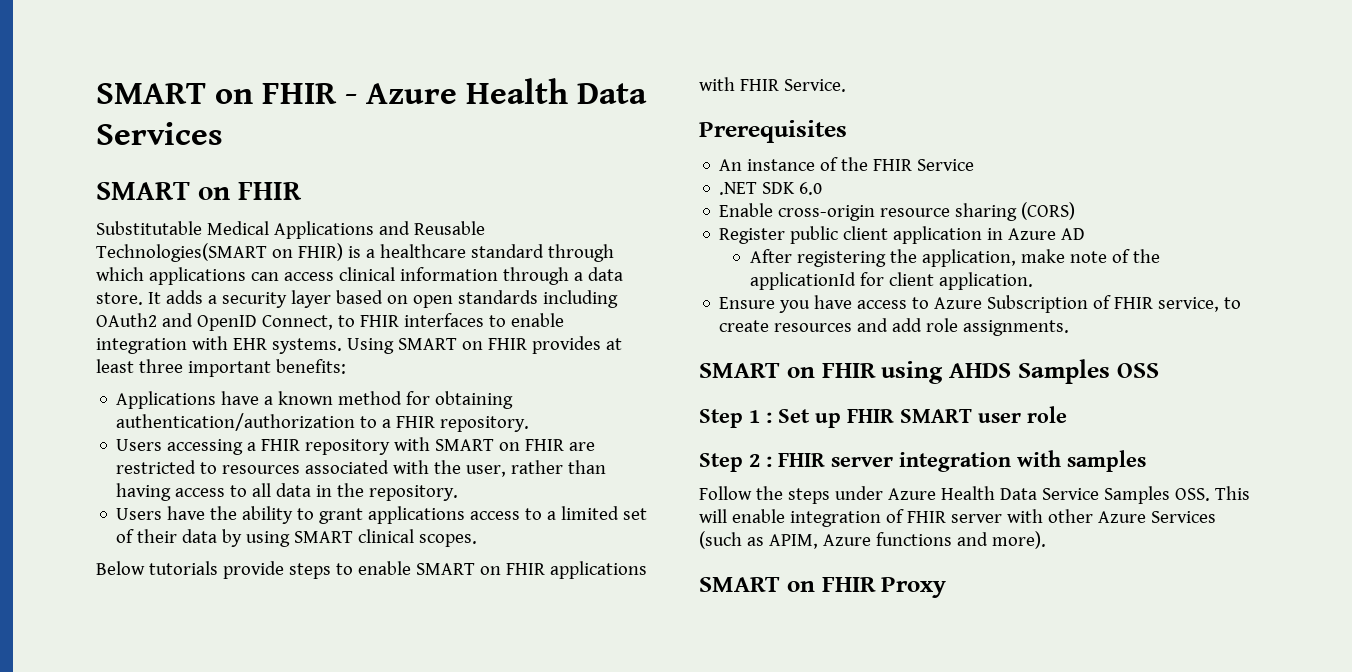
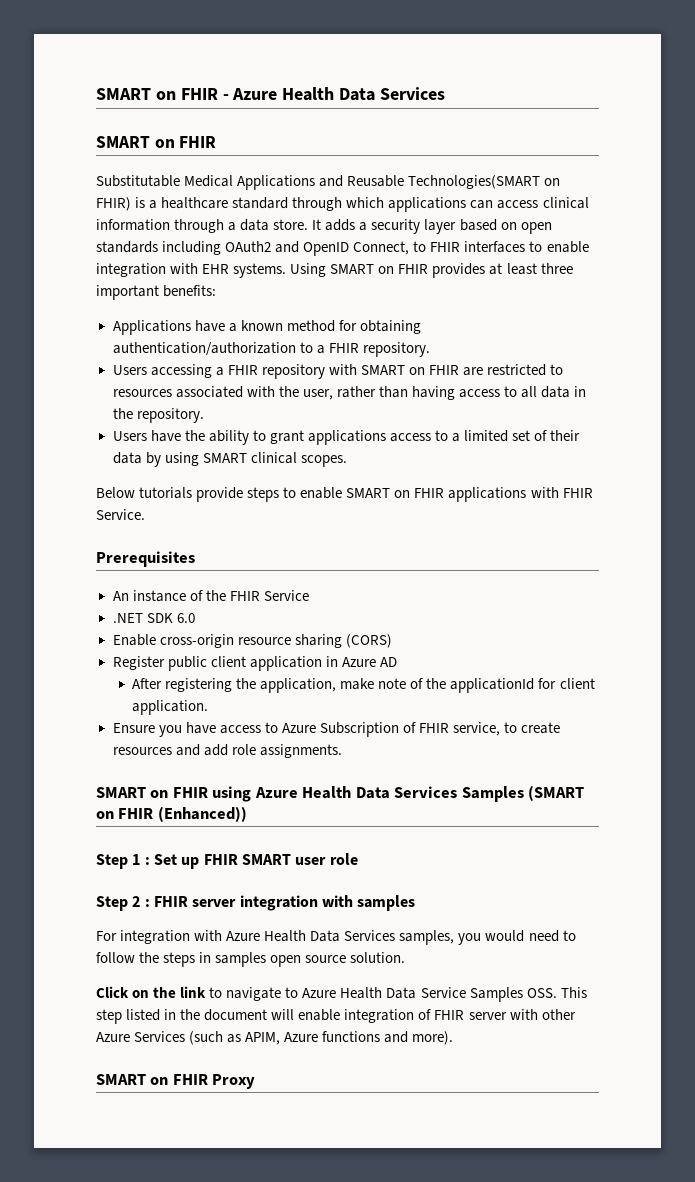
- SMART on FHIR using AHDS Samples OSS
+ SMART on FHIR using Azure Health Data Services Samples (SMART on FHIR (Enhanced))
- Follow the steps under Azure Health Data Service Samples OSS. This will enable integration of FHIR server with other Azure Services (such as APIM, Azure functions and more).
+ For integration with Azure Health Data Services samples, you would need to follow the steps in samples open source solution.
+ Click on the link to navigate to Azure Health Data Service Samples OSS. This step listed in the document will enable integration of FHIR server with other Azure Services (such as APIM, Azure functions and more).

